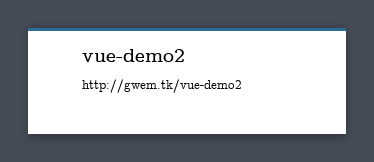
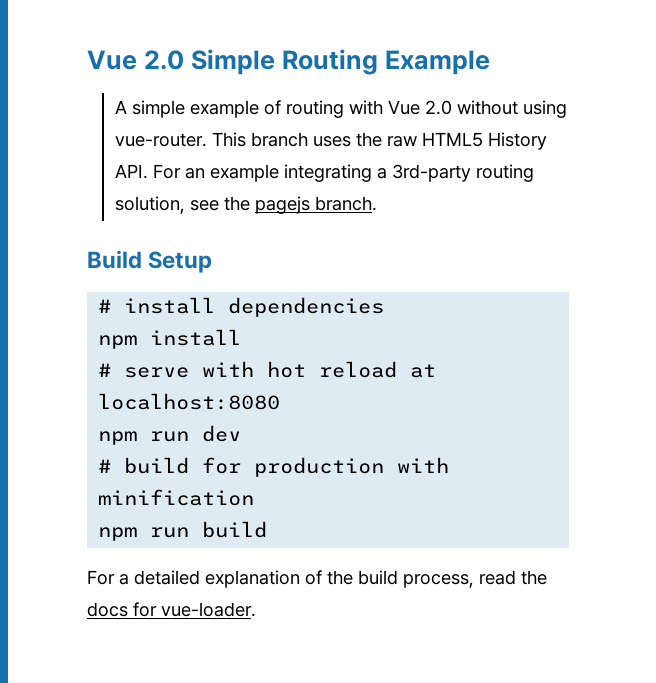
- vue-demo2
- http://gwem.tk/vue-demo2
+ Vue 2.0 Simple Routing Example
+ A simple example of routing with Vue 2.0 without using vue-router. This branch uses the raw HTML5 History API. For an example integrating a 3rd-party routing solution, see the pagejs branch.
+ Build Setup
+ # install dependencies
+ npm install
+ # serve with hot reload at localhost:8080
+ npm run dev
+ # build for production with minification
+ npm run build
+ For a detailed explanation of the build process, read the docs for vue-loader.

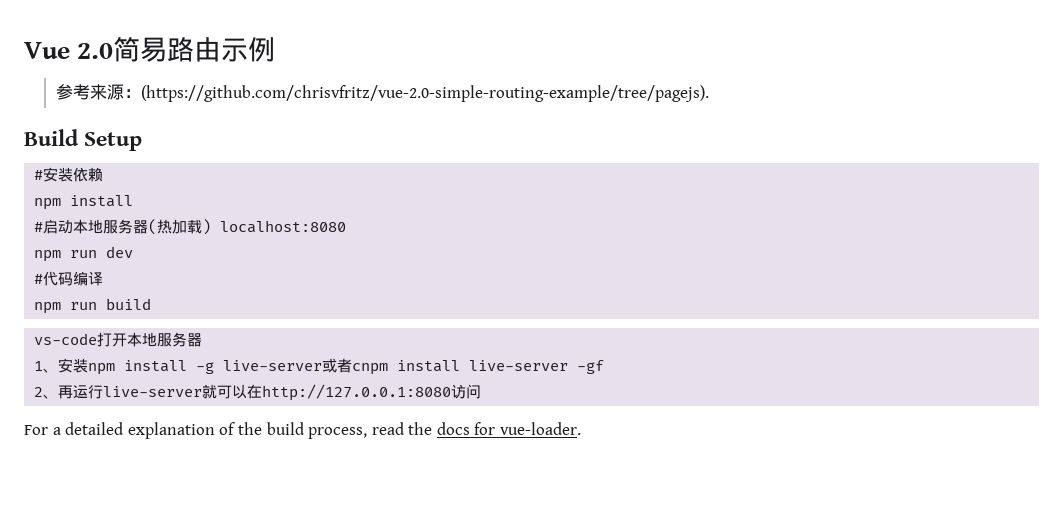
- Vue 2.0 Simple Routing Example
- A simple example of routing with Vue 2.0 without using vue-router. This branch uses the raw HTML5 History API. For an example integrating a 3rd-party routing solution, see the pagejs branch.
+ Vue 2.0简易路由示例
+ 参考来源：(https://github.com/chrisvfritz/vue-2.0-simple-routing-example/tree/pagejs).
- # install dependencies
+ #安装依赖
- # serve with hot reload at localhost:8080
+ #启动本地服务器(热加载) localhost:8080
- # build for production with minification
+ #代码编译
  npm run build
+ vs-code打开本地服务器
+ 1、安装npm install -g live-server或者cnpm install live-server -gf
+ 2、再运行live-server就可以在http://127.0.0.1:8080访问

